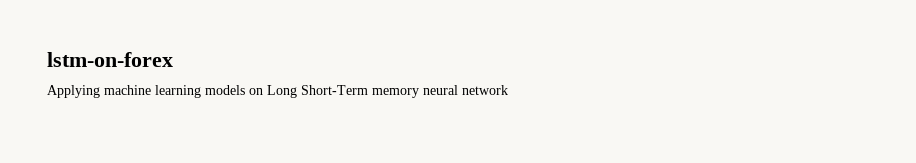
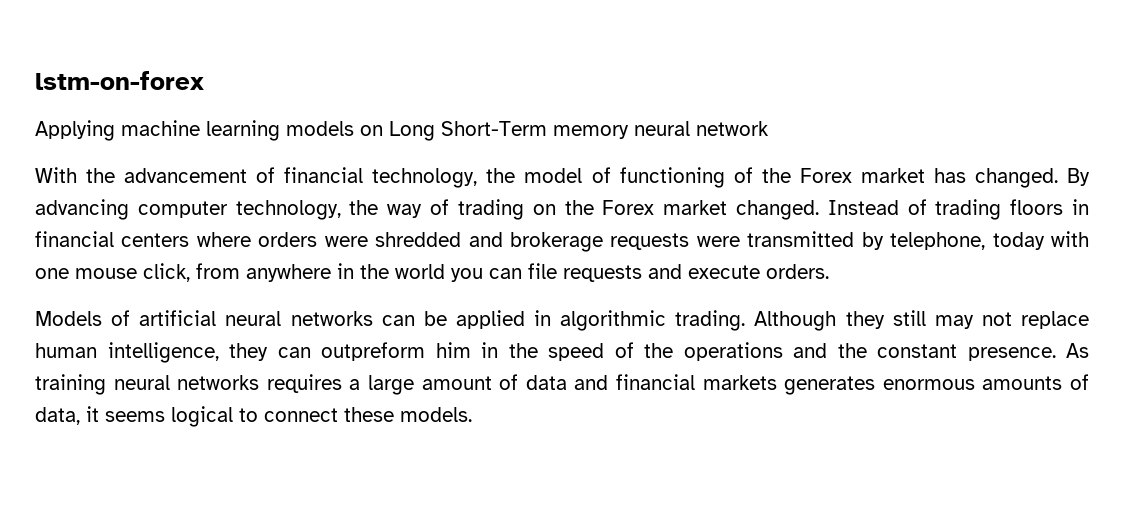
+ With the advancement of financial technology, the model of functioning of the Forex market has changed. By advancing computer technology, the way of trading on the Forex market changed. Instead of trading floors in financial centers where orders were shredded and brokerage requests were transmitted by telephone, today with one mouse click, from anywhere in the world you can file requests and execute orders.
+ Models of artificial neural networks can be applied in algorithmic trading. Although they still may not replace human intelligence, they can outpreform him in the speed of the operations and the constant presence. As training neural networks requires a large amount of data and financial markets generates enormous amounts of data, it seems logical to connect these models.

